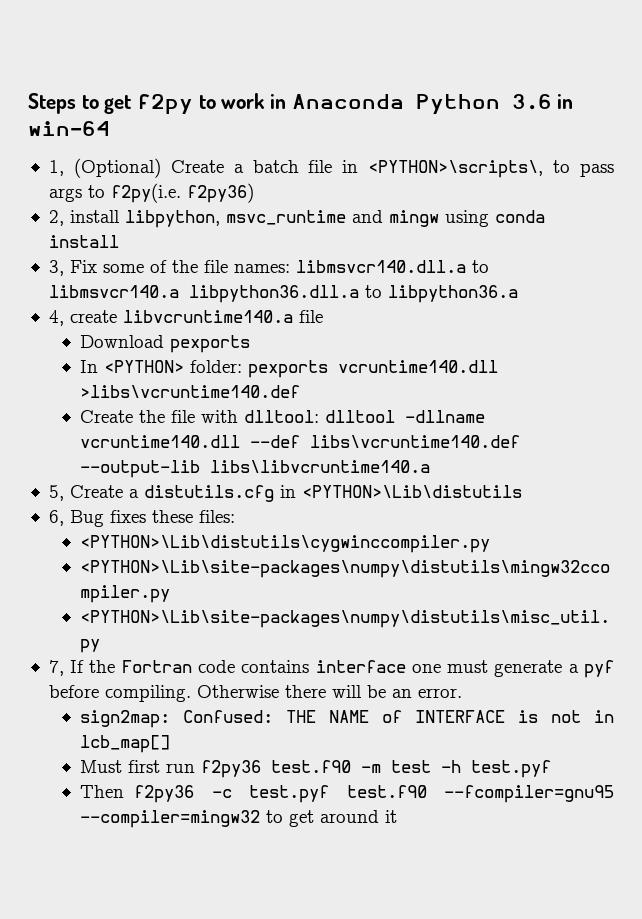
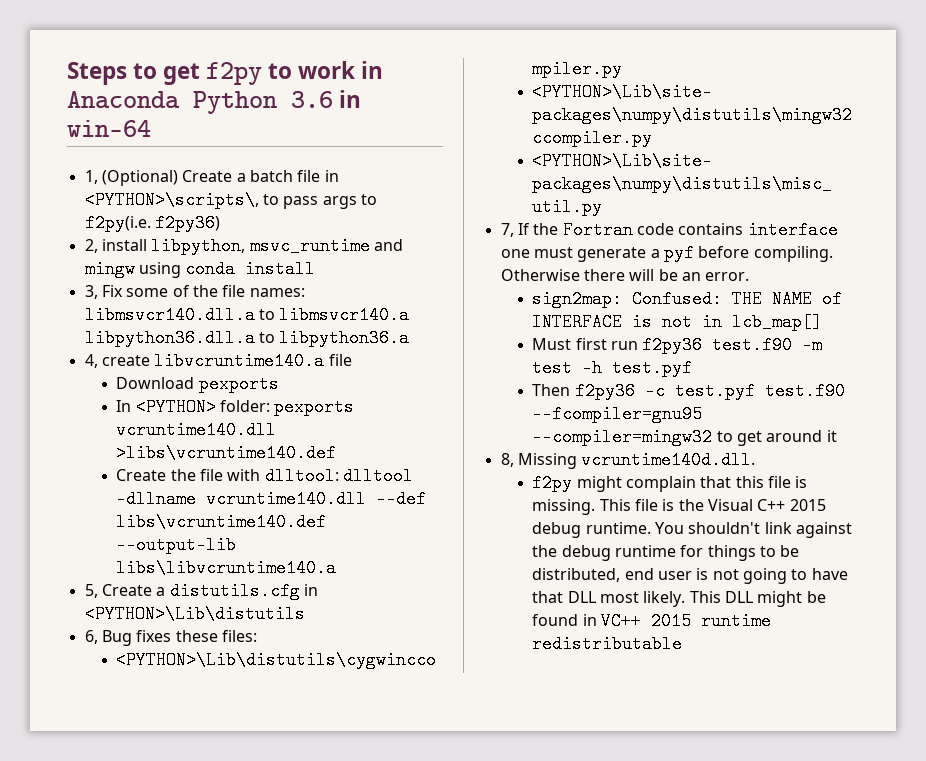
+ 8, Missing vcruntime140d.dll.
+ f2py might complain that this file is missing. This file is the Visual C++ 2015 debug runtime. You shouldn't link against the debug runtime for things to be distributed, end user is not going to have that DLL most likely. This DLL might be found in VC++ 2015 runtime redistributable

